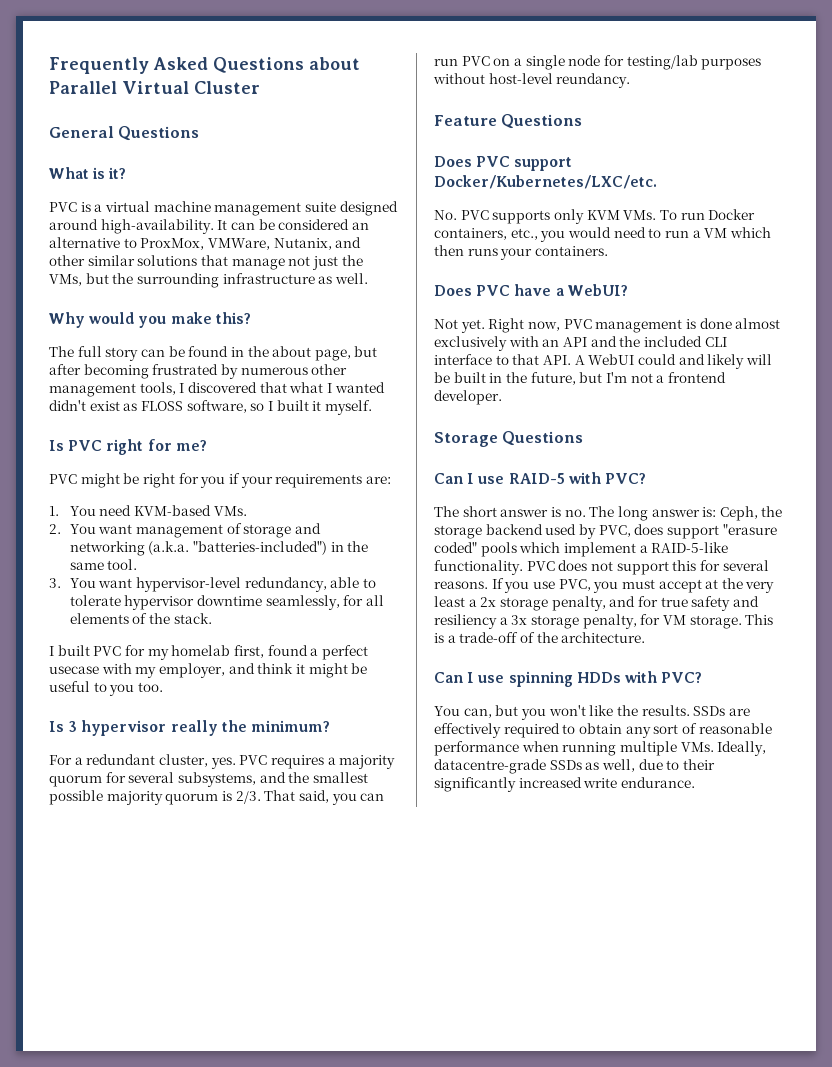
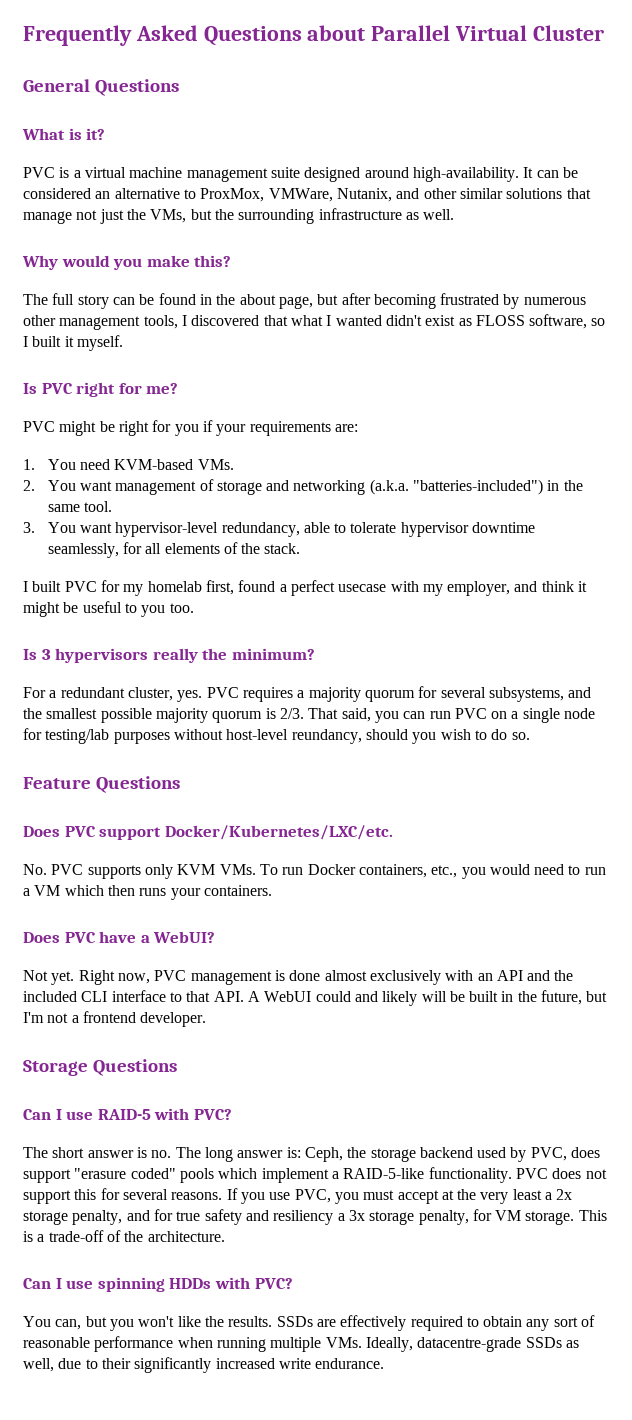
- Is 3 hypervisor really the minimum?
+ Is 3 hypervisors really the minimum?
- That said, you can run PVC on a single node for testing/lab purposes without host-level reundancy.
+ That said, you can run PVC on a single node for testing/lab purposes without host-level reundancy, should you wish to do so.

